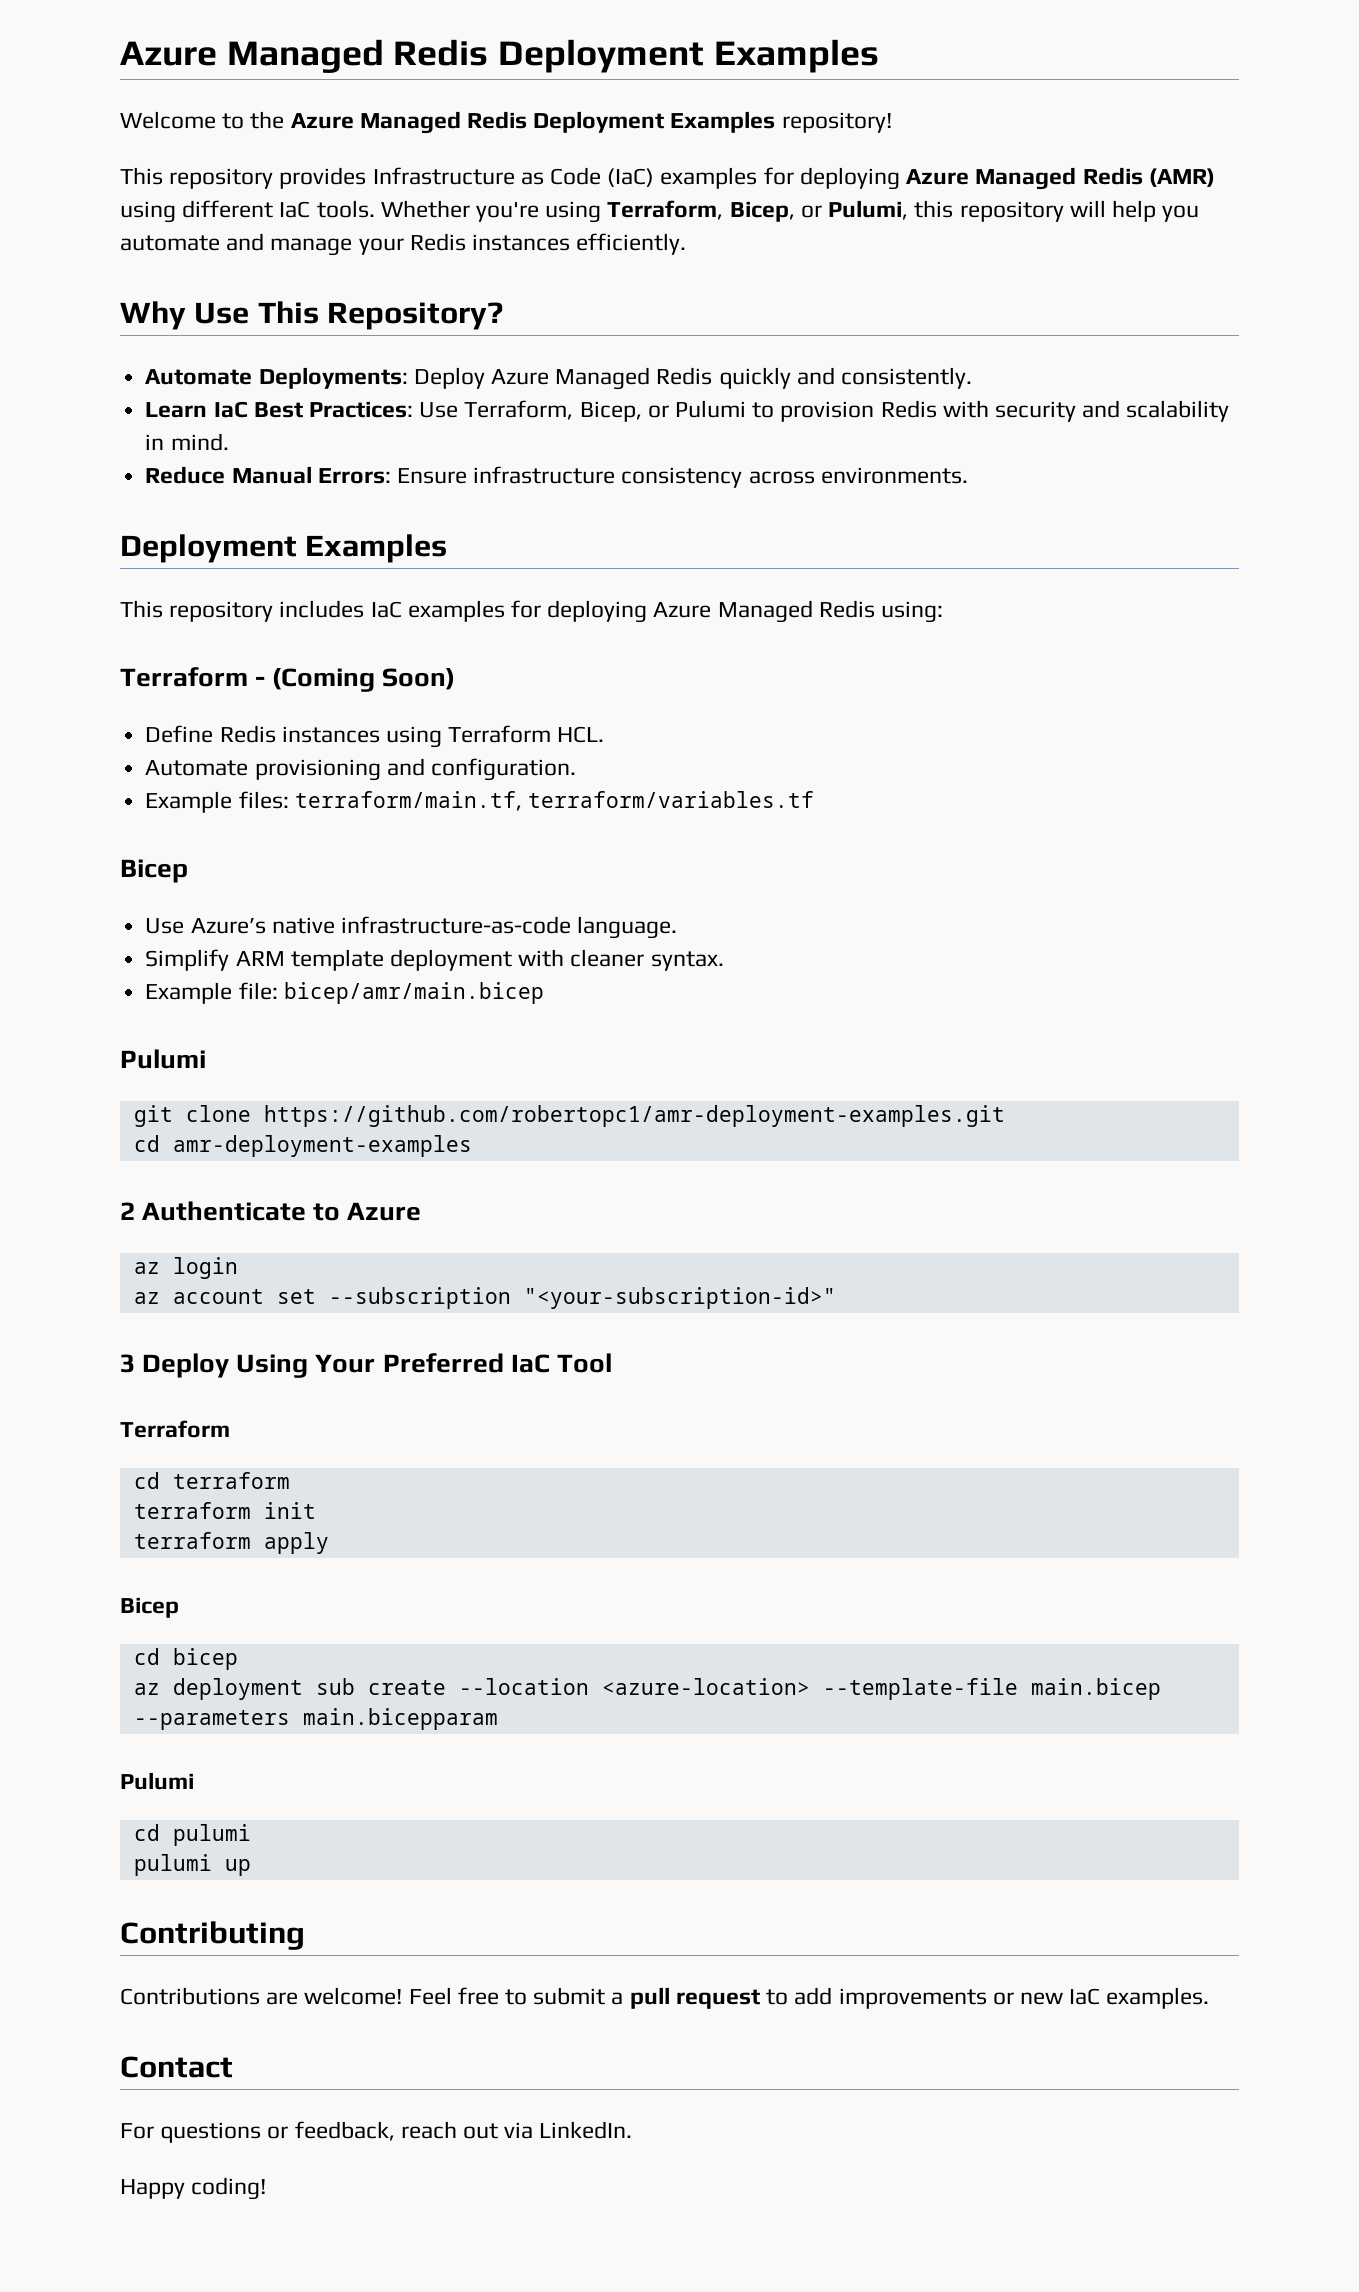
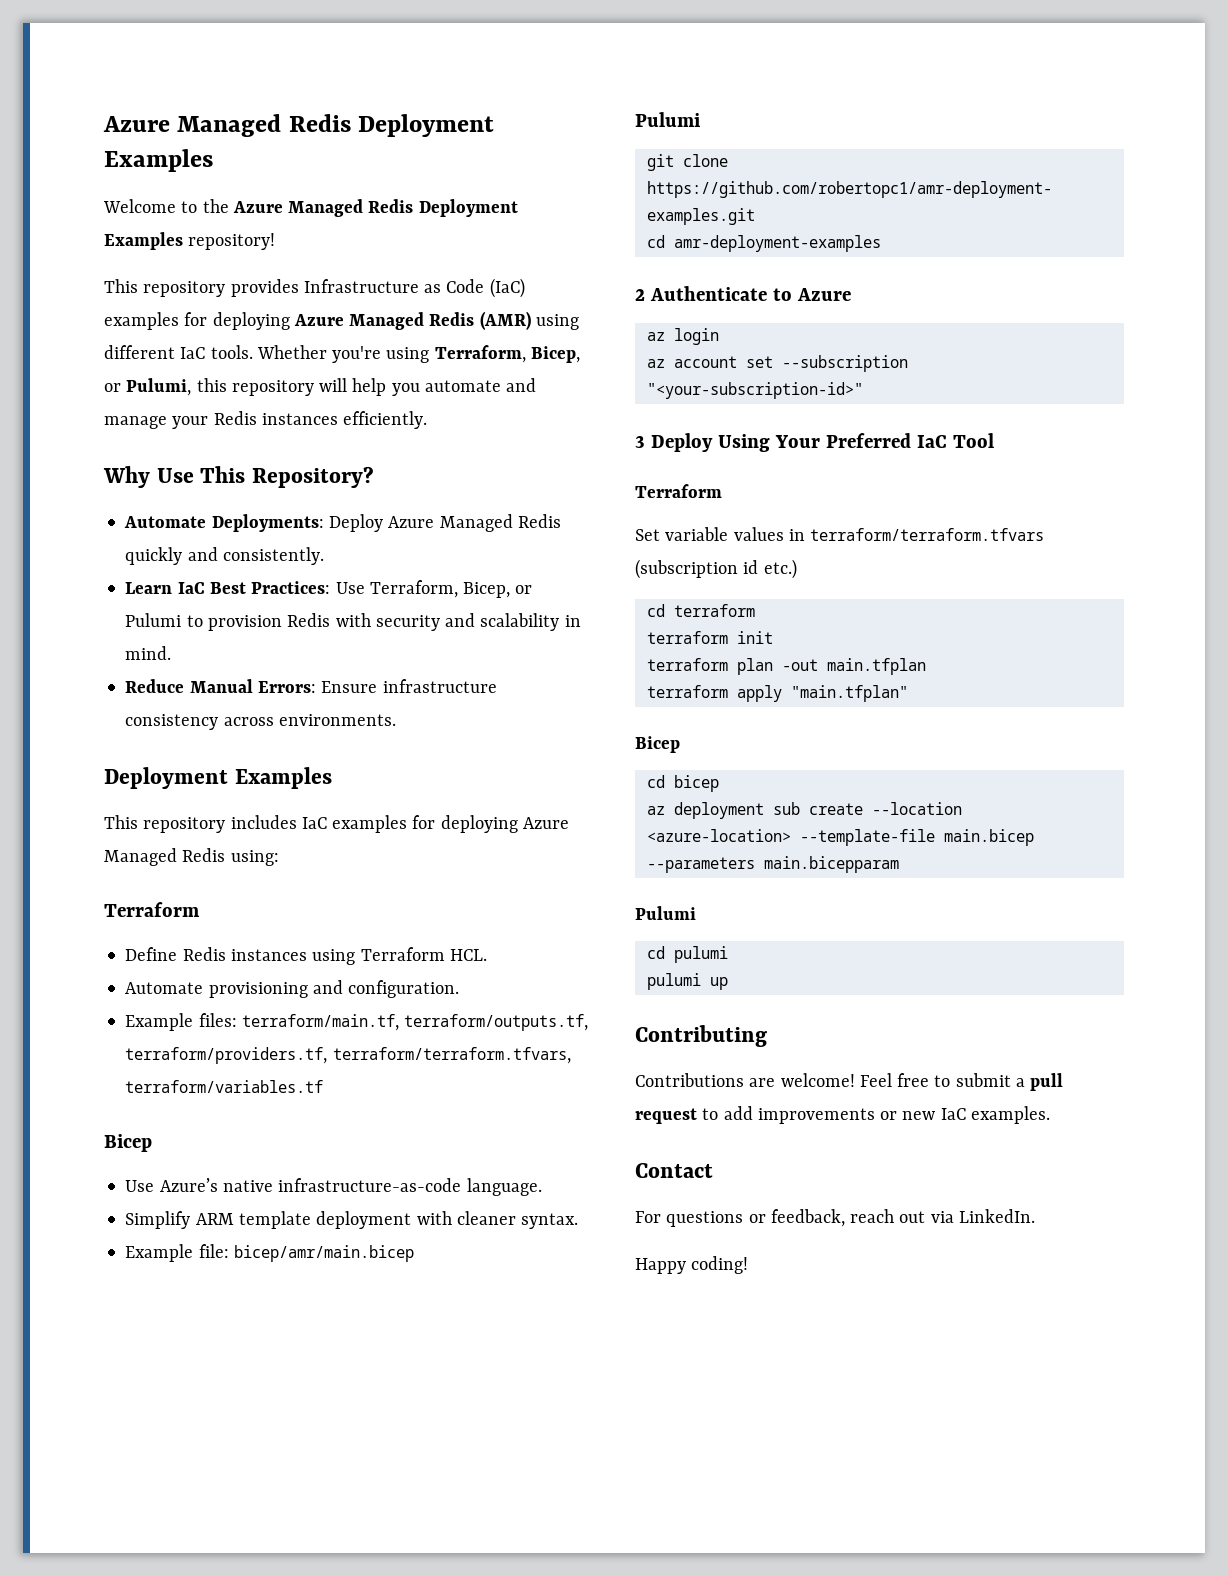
  This repository includes IaC examples for deploying Azure Managed Redis using:
- Terraform - (Coming Soon)
+ Terraform
- Example files: terraform/main.tf, terraform/variables.tf
+ Example files: terraform/main.tf, terraform/outputs.tf, terraform/providers.tf, terraform/terraform.tfvars, terraform/variables.tf
+ Set variable values in terraform/terraform.tfvars (subscription id etc.)
+ terraform plan -out main.tfplan
- terraform apply
+ terraform apply "main.tfplan"

